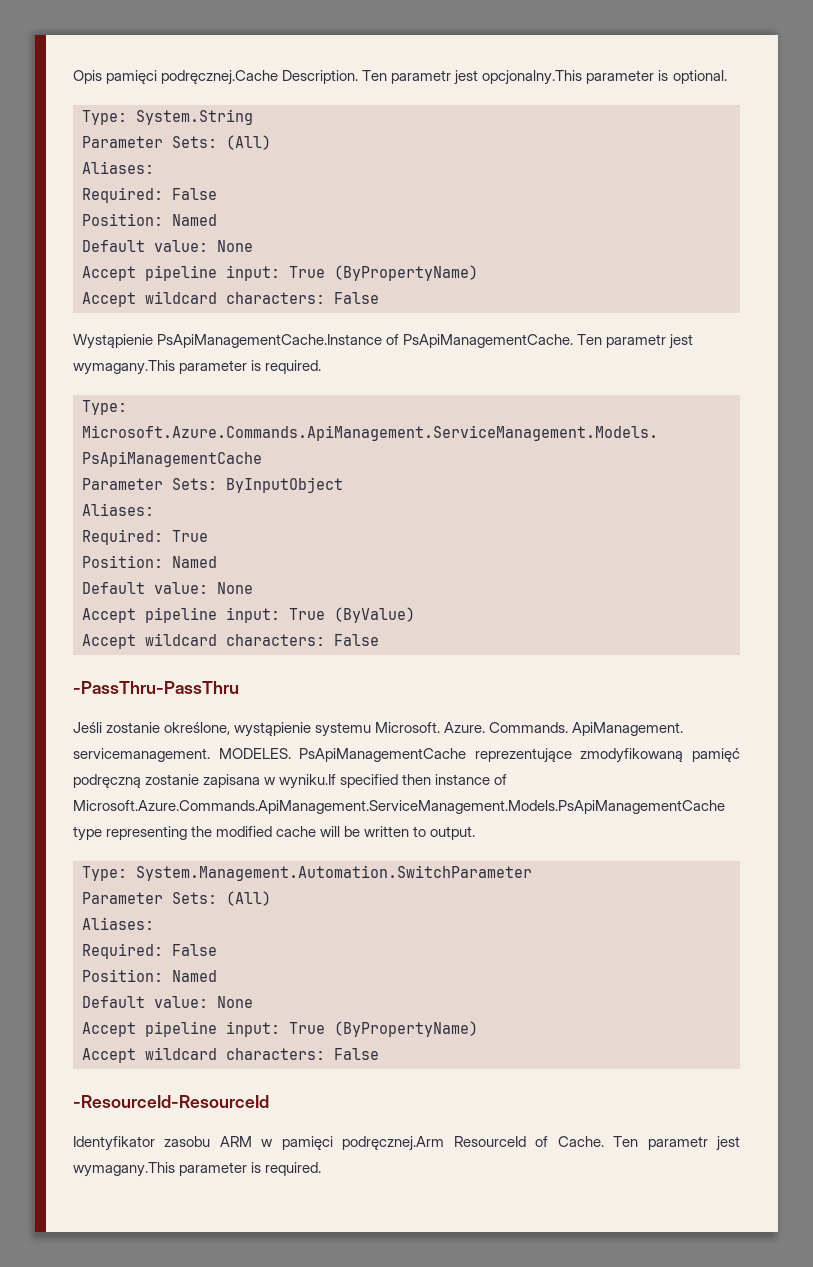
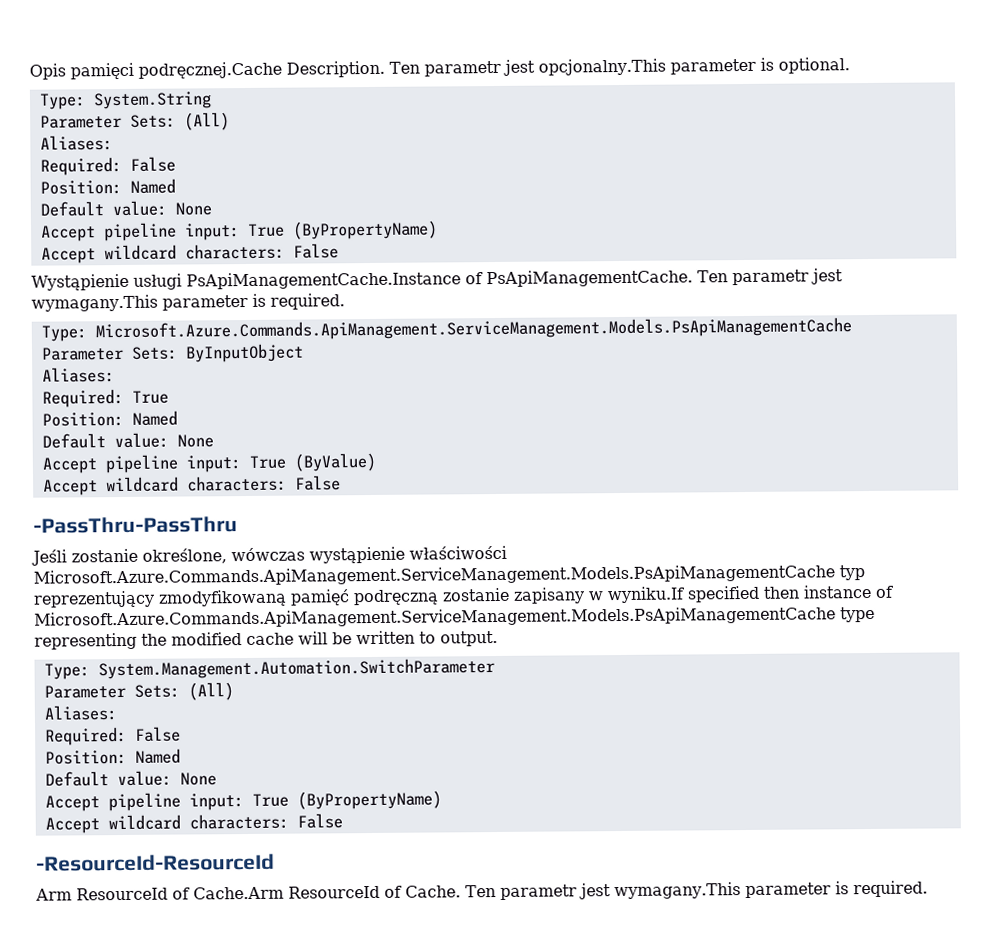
- Wystąpienie PsApiManagementCache.Instance of PsApiManagementCache.
+ Wystąpienie usługi PsApiManagementCache.Instance of PsApiManagementCache.
- Jeśli zostanie określone, wystąpienie systemu Microsoft. Azure. Commands. ApiManagement. servicemanagement. MODELES. PsApiManagementCache reprezentujące zmodyfikowaną pamięć podręczną zostanie zapisana w wyniku.If specified then instance of Microsoft.Azure.Commands.ApiManagement.ServiceManagement.Models.PsApiManagementCache type representing the modified cache will be written to output.
+ Jeśli zostanie określone, wówczas wystąpienie właściwości Microsoft.Azure.Commands.ApiManagement.ServiceManagement.Models.PsApiManagementCache typ reprezentujący zmodyfikowaną pamięć podręczną zostanie zapisany w wyniku.If specified then instance of Microsoft.Azure.Commands.ApiManagement.ServiceManagement.Models.PsApiManagementCache type representing the modified cache will be written to output.
- Identyfikator zasobu ARM w pamięci podręcznej.Arm ResourceId of Cache.
+ Arm ResourceId of Cache.Arm ResourceId of Cache.

